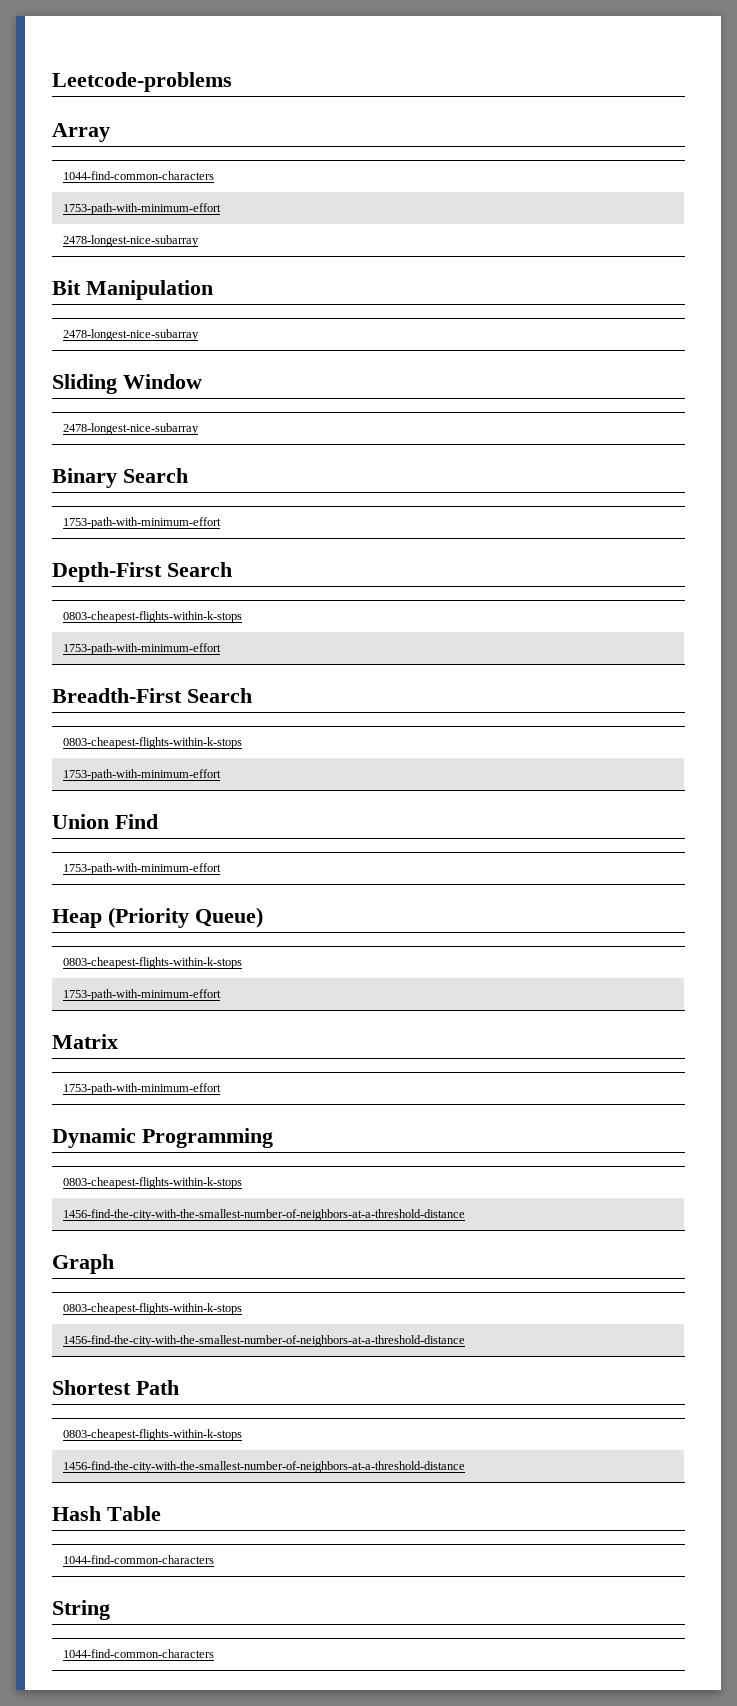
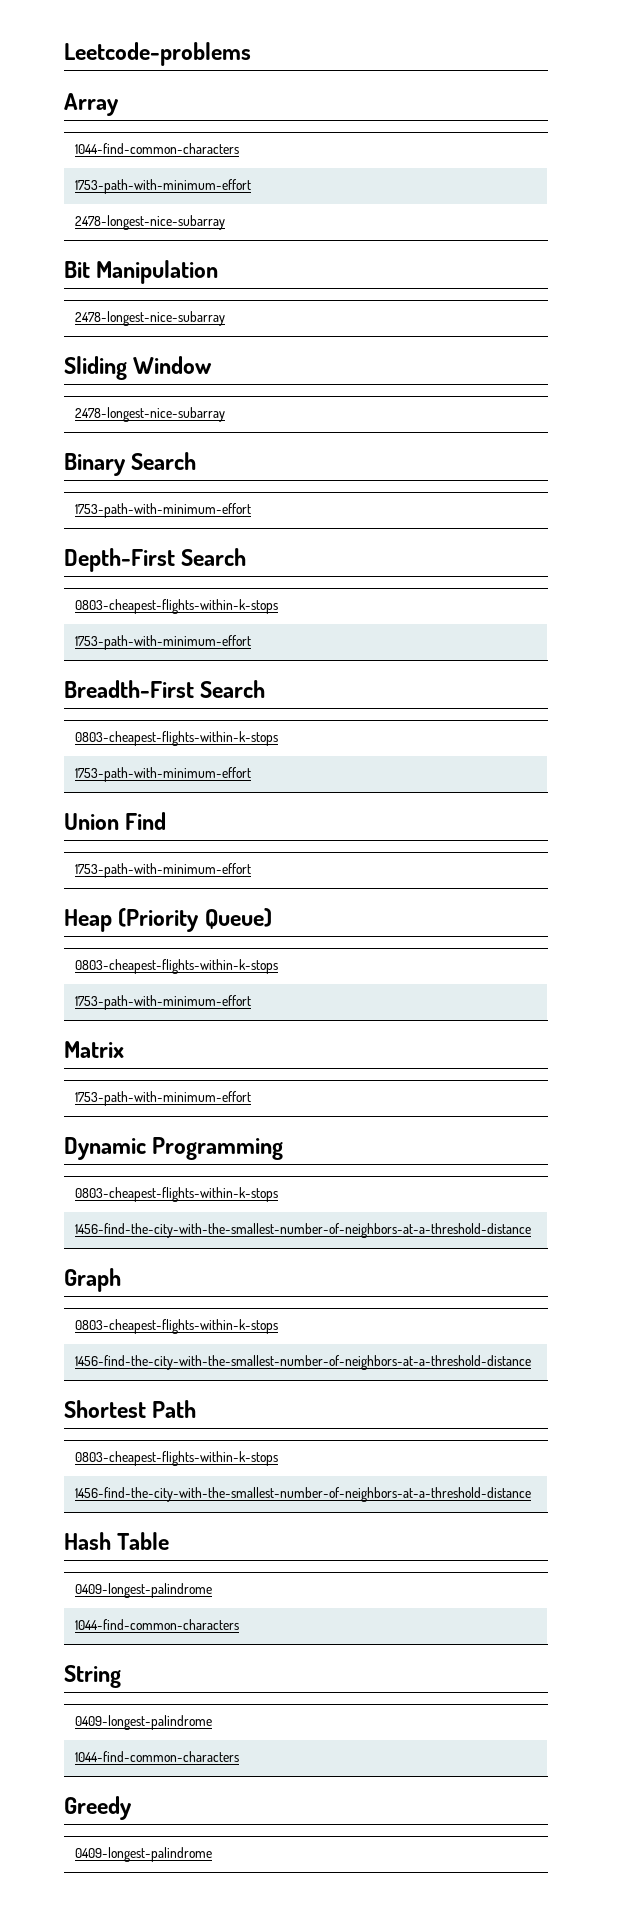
  Hash Table
+ 0409-longest-palindrome
  String
+ 0409-longest-palindrome
  1044-find-common-characters
+ Greedy
+ 0409-longest-palindrome

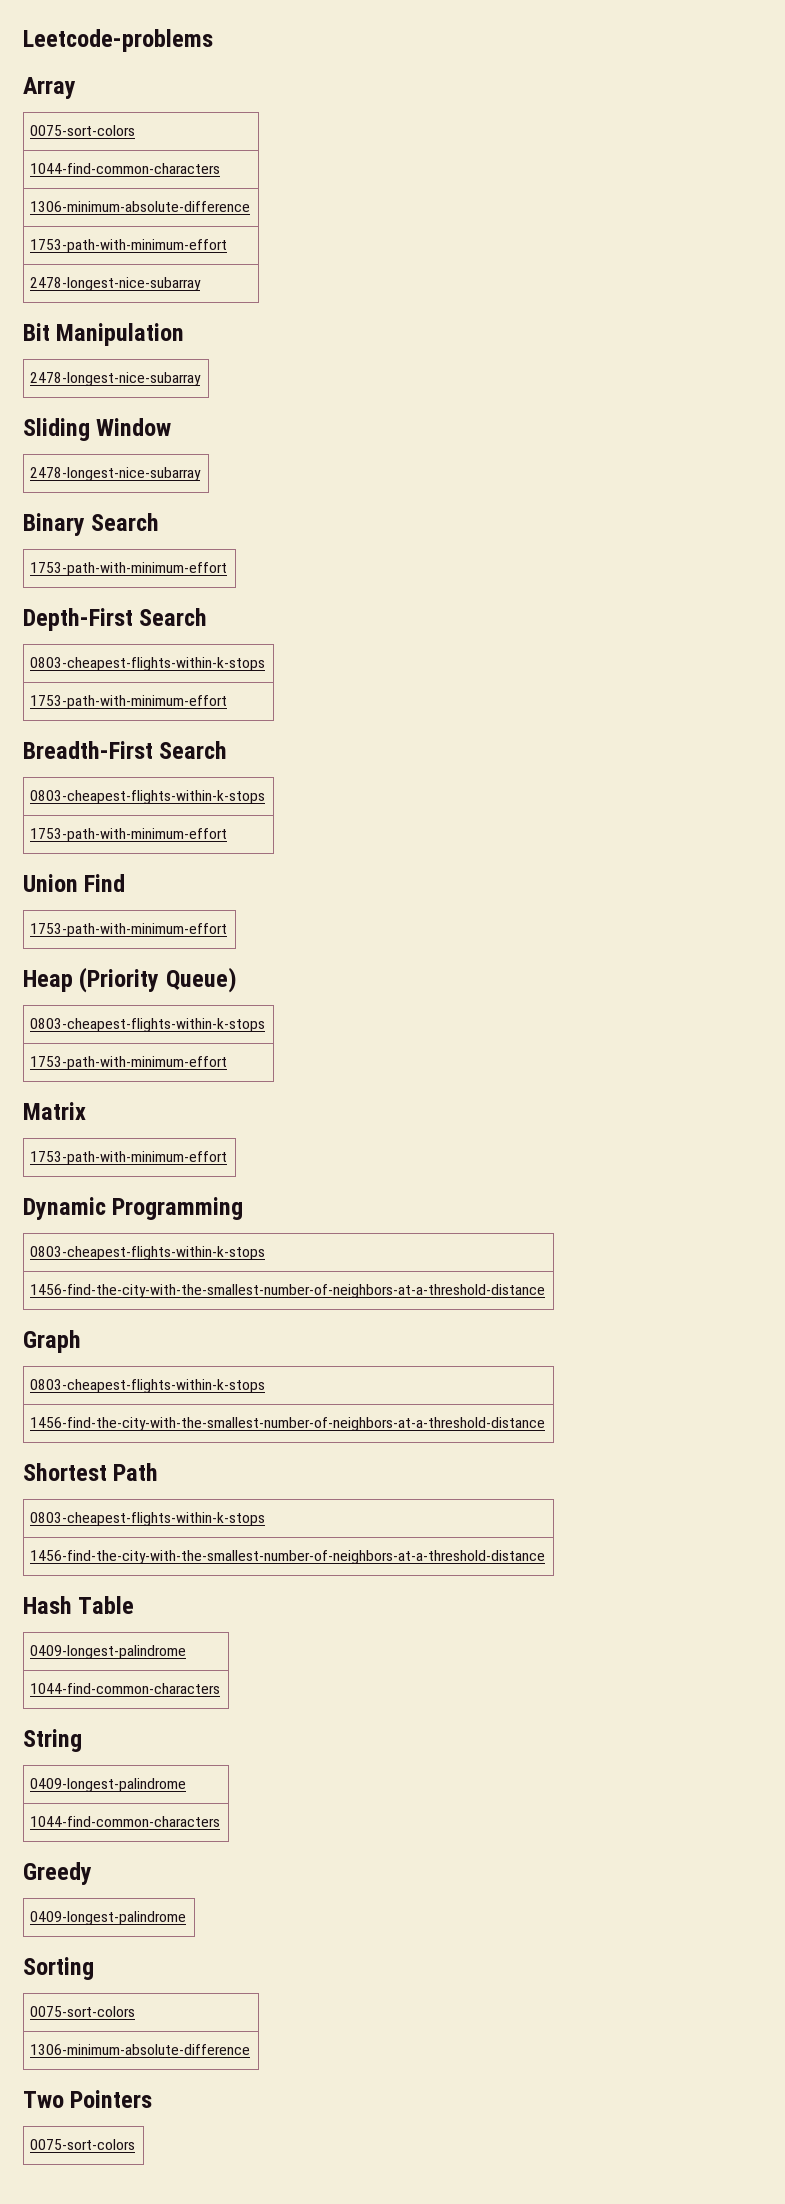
  Array
+ 0075-sort-colors
  1044-find-common-characters
+ 1306-minimum-absolute-difference
+ Sorting
+ 0075-sort-colors
+ 1306-minimum-absolute-difference
+ Two Pointers
+ 0075-sort-colors

